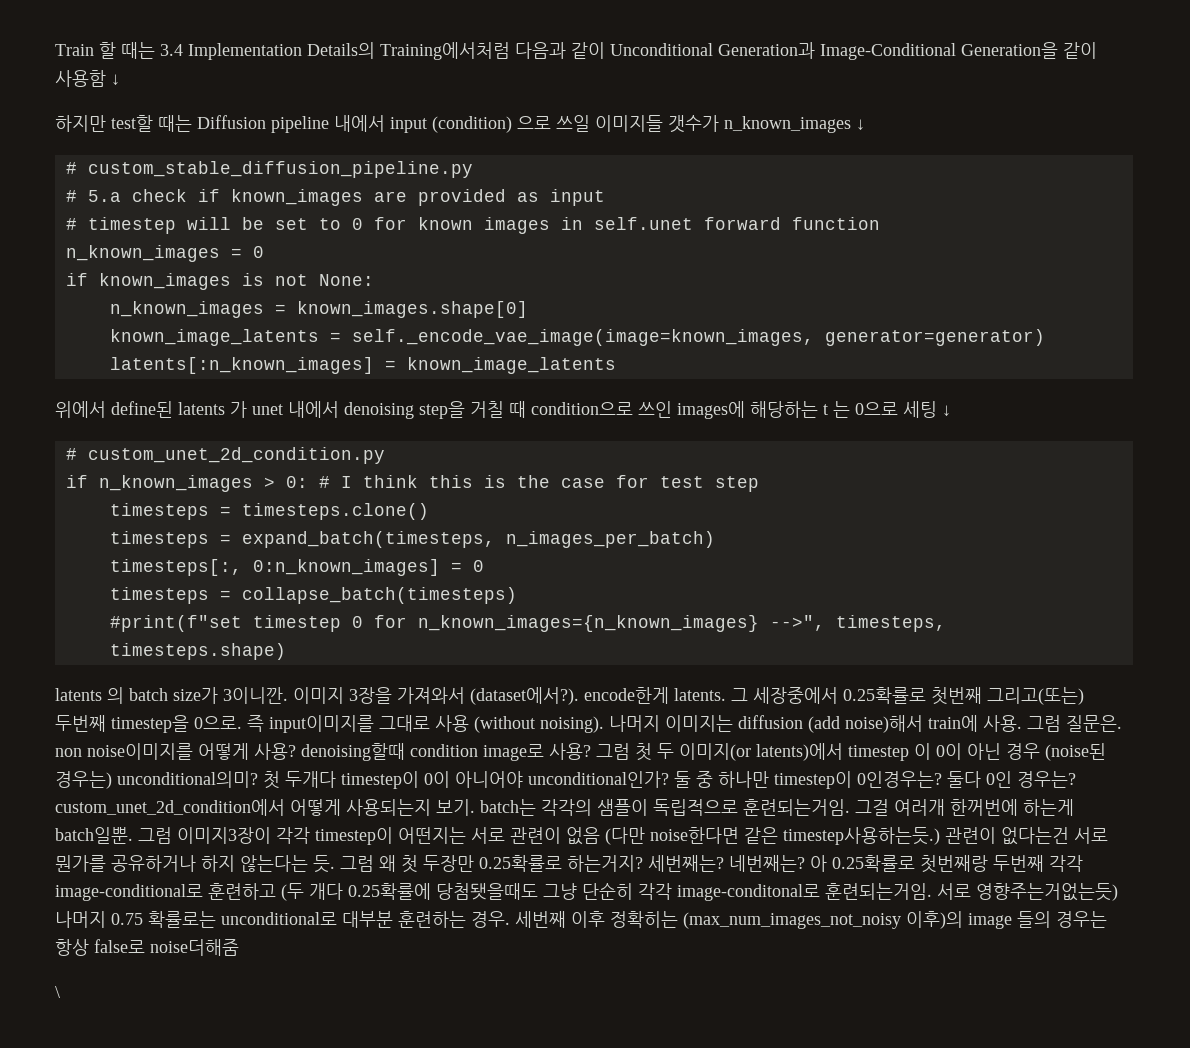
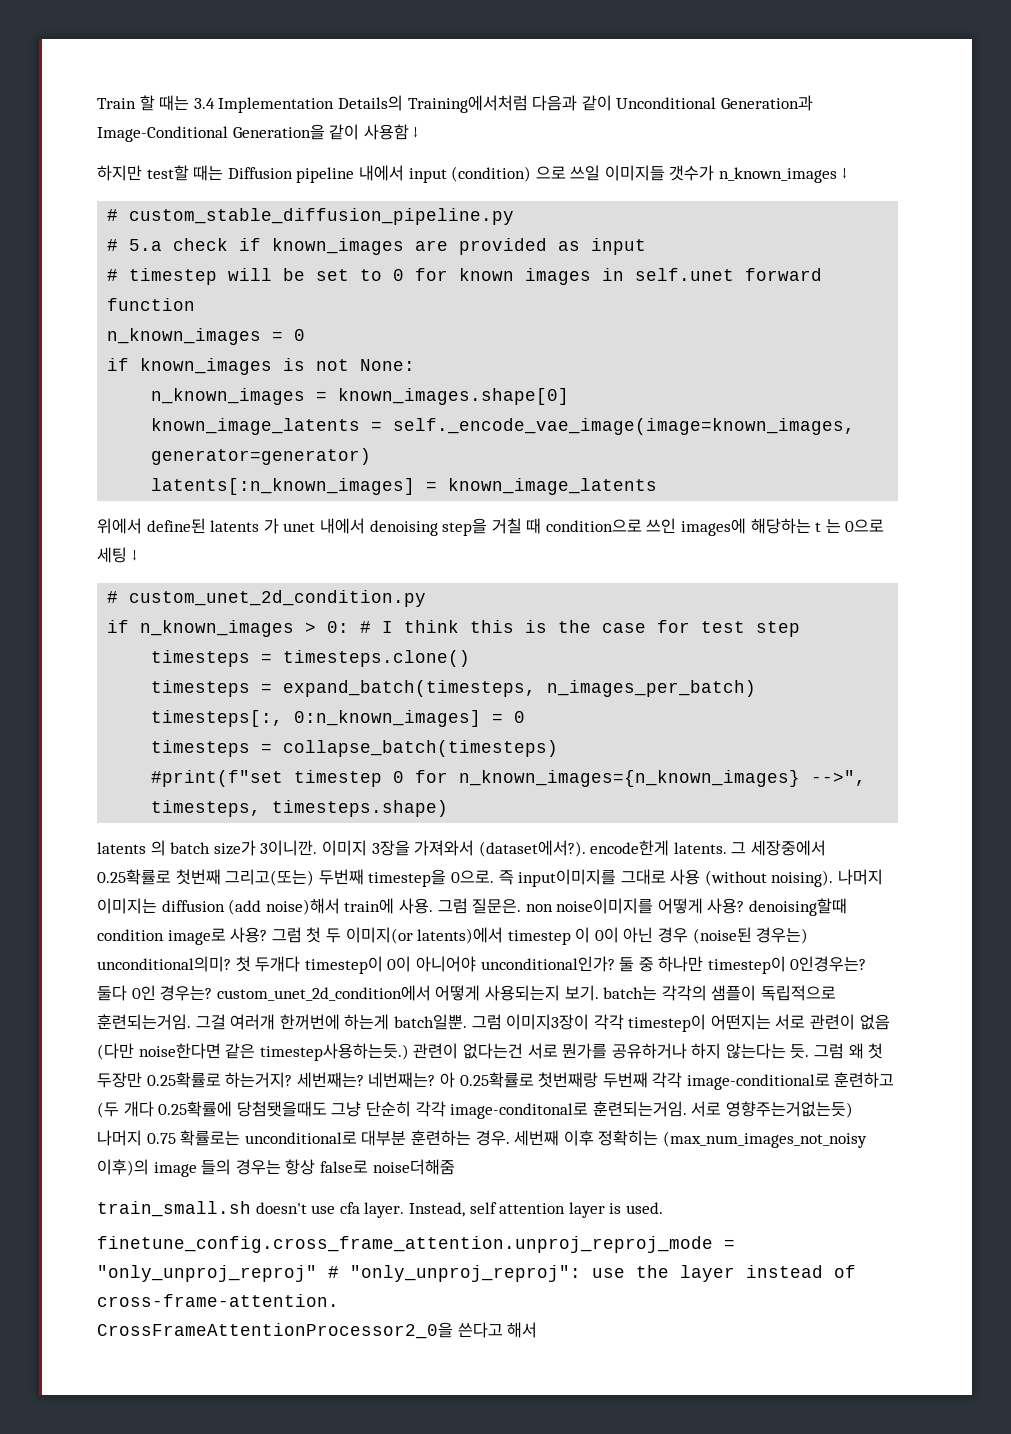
- \
+ train_small.sh doesn't use cfa layer. Instead, self attention layer is used.
+ finetune_config.cross_frame_attention.unproj_reproj_mode = "only_unproj_reproj" # "only_unproj_reproj": use the layer instead of cross-frame-attention.
+ CrossFrameAttentionProcessor2_0을 쓴다고 해서

